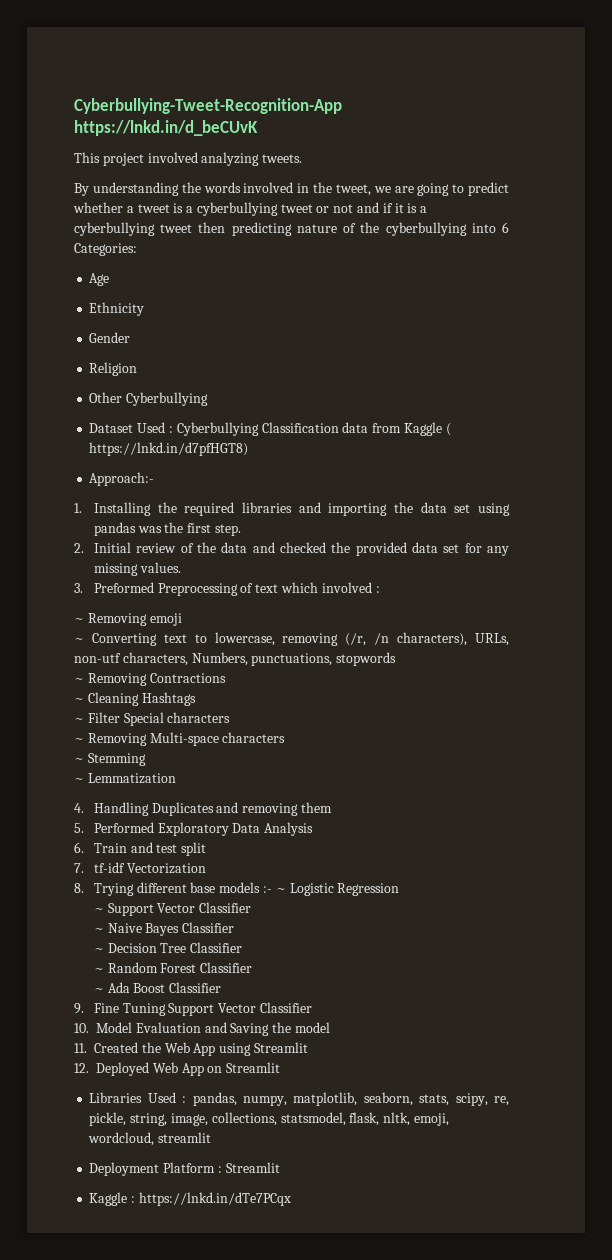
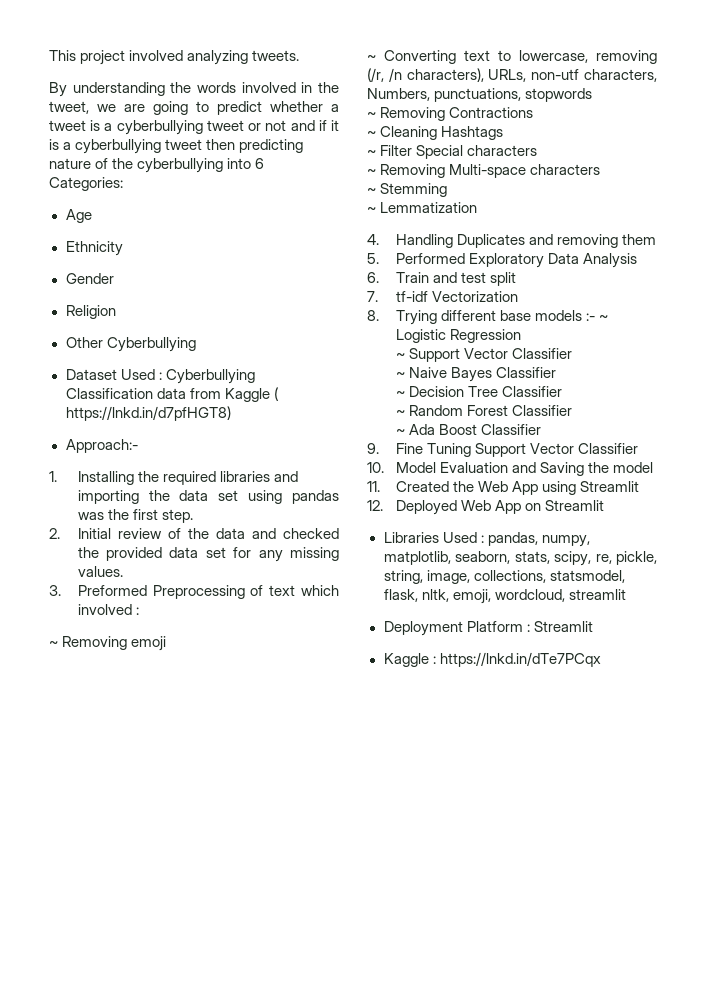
- Cyberbullying-Tweet-Recognition-App https://lnkd.in/d_beCUvK

